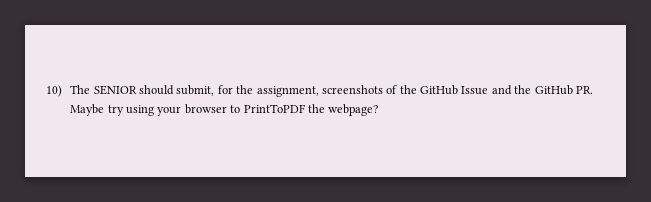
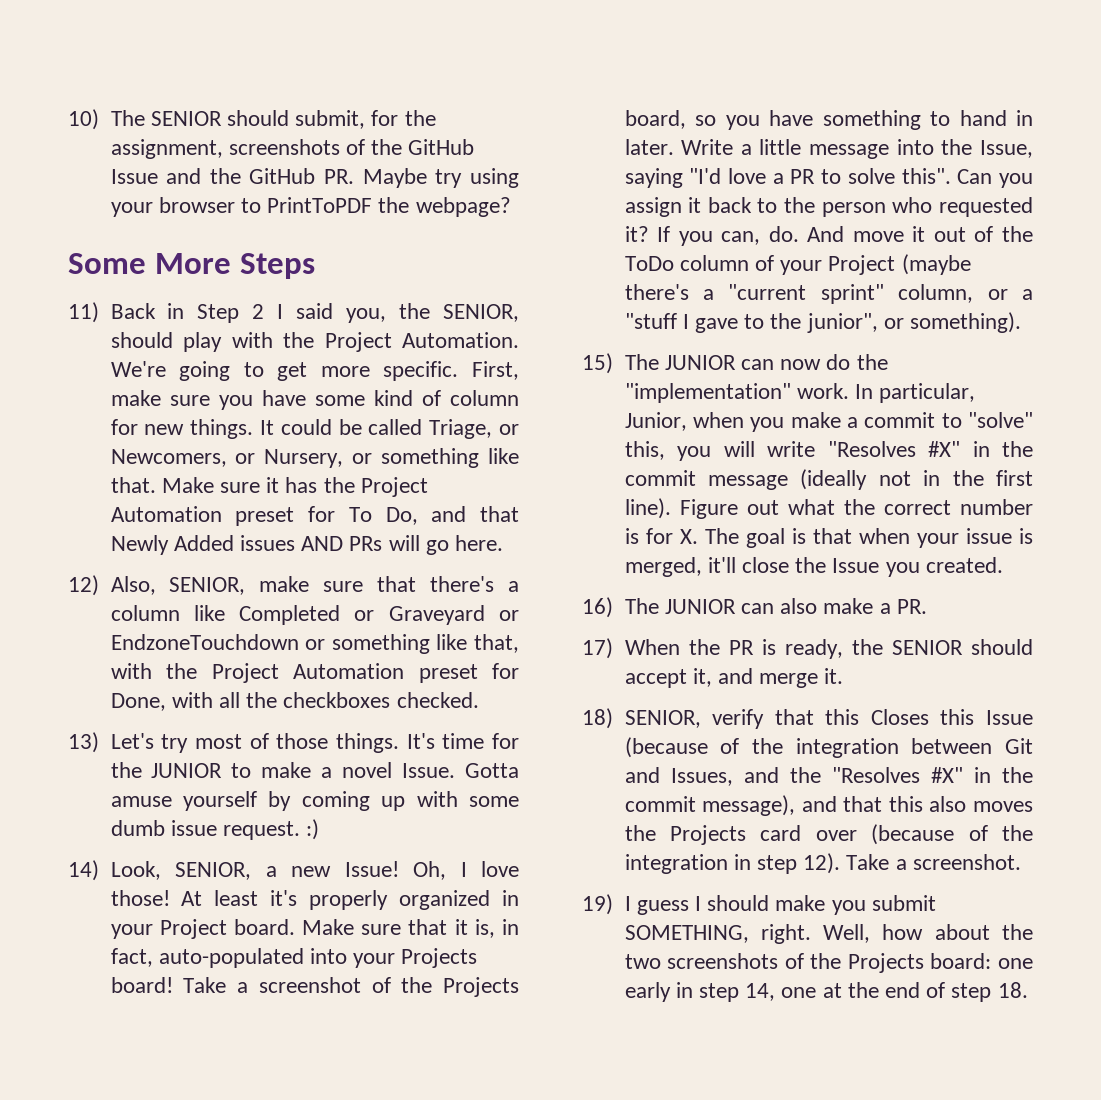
+ Some More Steps
+ 11) Back in Step 2 I said you, the SENIOR, should play with the Project Automation. We're going to get more specific. First, make sure you have some kind of column for new things. It could be called Triage, or Newcomers, or Nursery, or something like that. Make sure it has the Project Automation preset for To Do, and that Newly Added issues AND PRs will go here.
+ 12) Also, SENIOR, make sure that there's a column like Completed or Graveyard or EndzoneTouchdown or something like that, with the Project Automation preset for Done, with all the checkboxes checked.
+ 13) Let's try most of those things. It's time for the JUNIOR to make a novel Issue. Gotta amuse yourself by coming up with some dumb issue request. :)
+ 14) Look, SENIOR, a new Issue! Oh, I love those! At least it's properly organized in your Project board. Make sure that it is, in fact, auto-populated into your Projects board! Take a screenshot of the Projects board, so you have something to hand in later. Write a little message into the Issue, saying "I'd love a PR to solve this". Can you assign it back to the person who requested it? If you can, do. And move it out of the ToDo column of your Project (maybe there's a "current sprint" column, or a "stuff I gave to the junior", or something).
+ 15) The JUNIOR can now do the "implementation" work. In particular, Junior, when you make a commit to "solve" this, you will write "Resolves #X" in the commit message (ideally not in the first line). Figure out what the correct number is for X. The goal is that when your issue is merged, it'll close the Issue you created.
+ 16) The JUNIOR can also make a PR.
+ 17) When the PR is ready, the SENIOR should accept it, and merge it.
+ 18) SENIOR, verify that this Closes this Issue (because of the integration between Git and Issues, and the "Resolves #X" in the commit message), and that this also moves the Projects card over (because of the integration in step 12). Take a screenshot.
+ 19) I guess I should make you submit SOMETHING, right. Well, how about the two screenshots of the Projects board: one early in step 14, one at the end of step 18.

